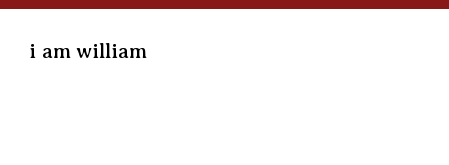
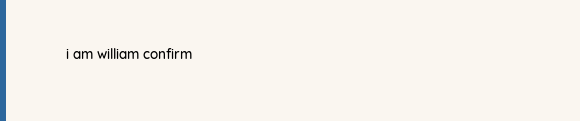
- i am william
+ i am william confirm

